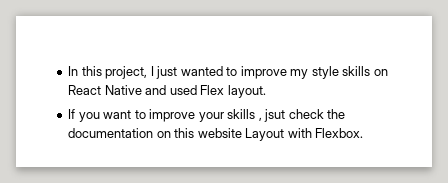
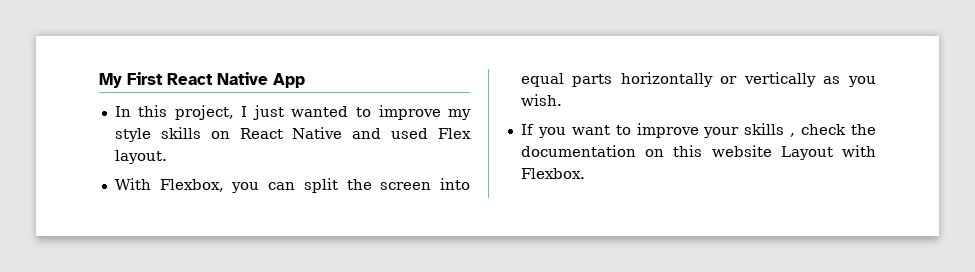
+ My First React Native App
+ With Flexbox, you can split the screen into equal parts horizontally or vertically as you wish.
- If you want to improve your skills , jsut check the documentation on this website Layout with Flexbox.
+ If you want to improve your skills , check the documentation on this website Layout with Flexbox.

